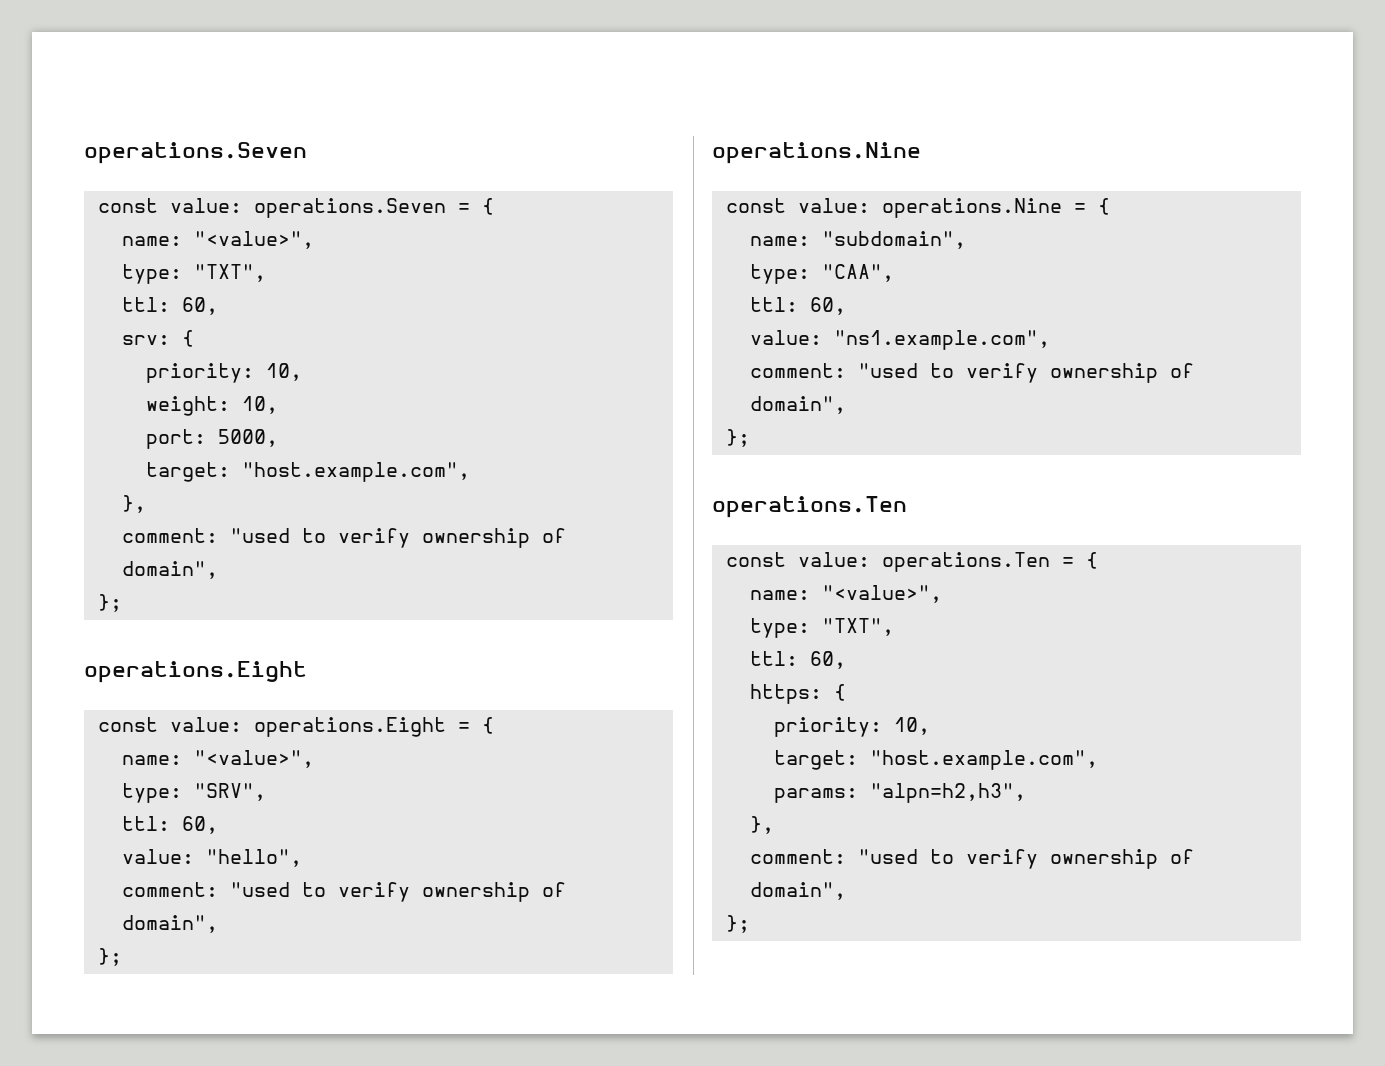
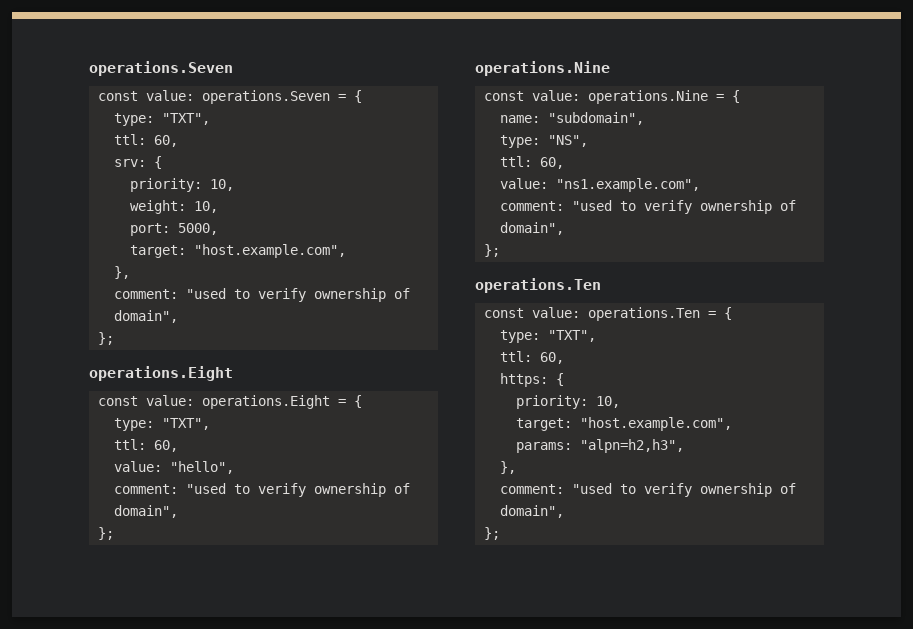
  const value: operations.Seven = {
- name: "<value>",
  const value: operations.Eight = {
- name: "<value>",
- type: "SRV",
+ type: "TXT",
- type: "CAA",
+ type: "NS",
  const value: operations.Ten = {
- name: "<value>",

